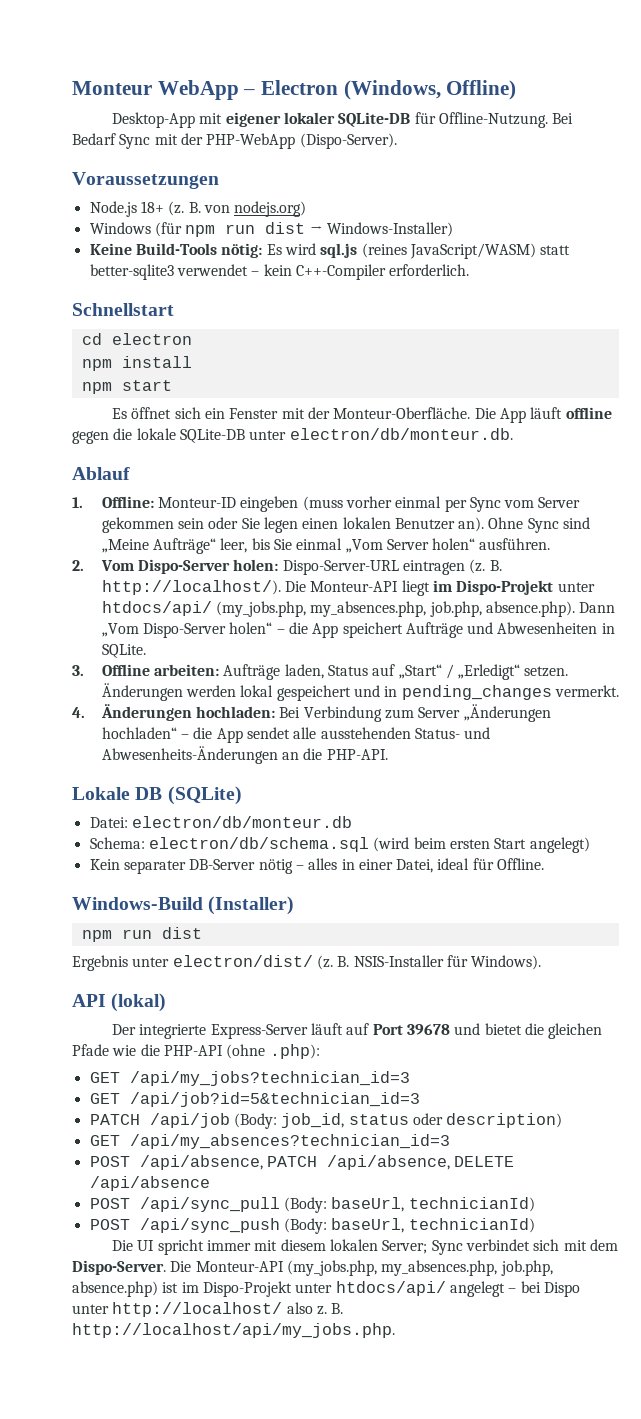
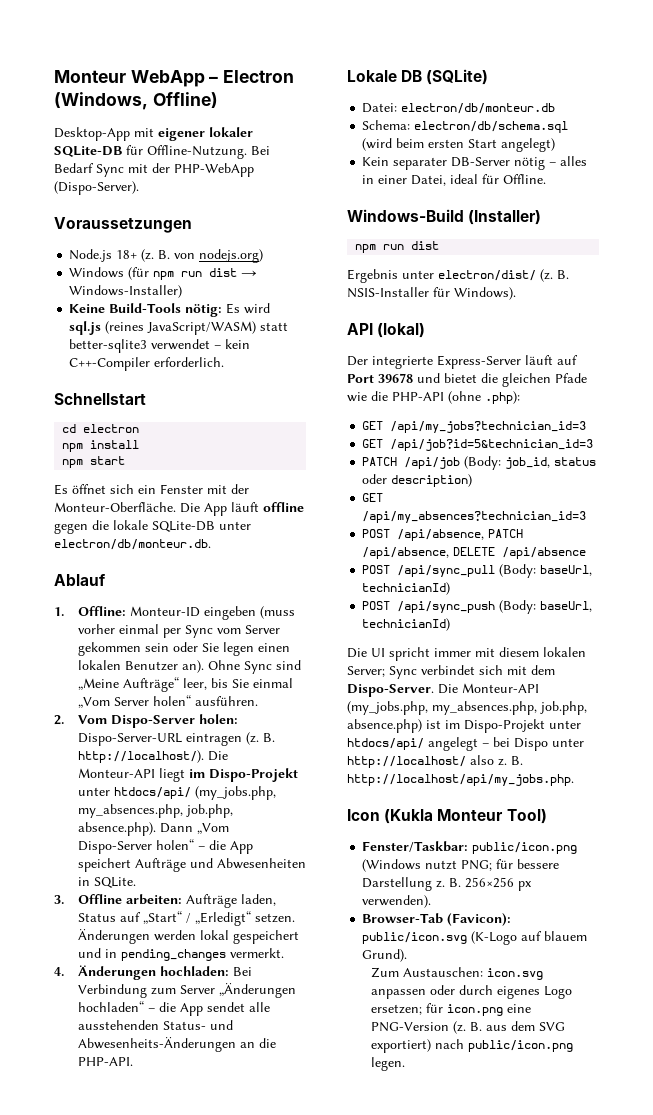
+ Icon (Kukla Monteur Tool)
+ Fenster/Taskbar: public/icon.png (Windows nutzt PNG; für bessere Darstellung z. B. 256×256 px verwenden).
+ Browser-Tab (Favicon): public/icon.svg (K-Logo auf blauem Grund).
+ Zum Austauschen: icon.svg anpassen oder durch eigenes Logo ersetzen; für icon.png eine PNG-Version (z. B. aus dem SVG exportiert) nach public/icon.png legen.

